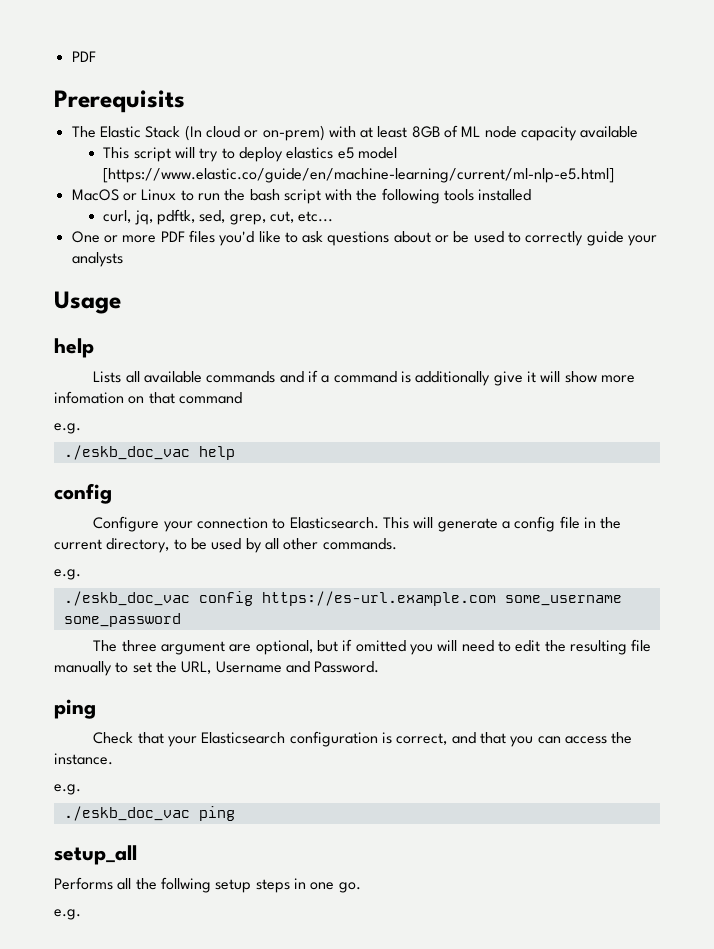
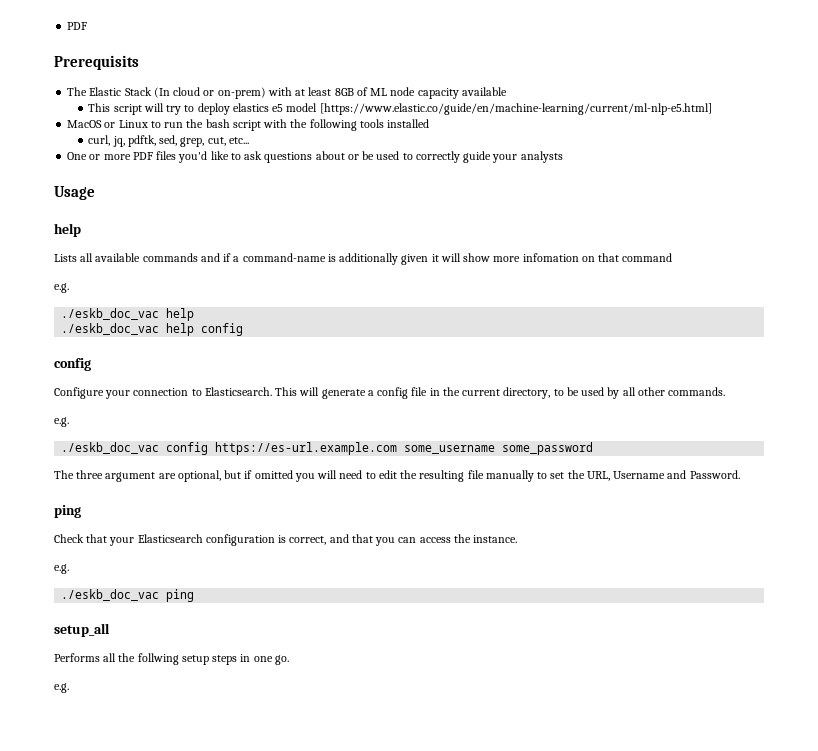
- Lists all available commands and if a command is additionally give it will show more infomation on that command
+ Lists all available commands and if a command-name is additionally given it will show more infomation on that command
+ ./eskb_doc_vac help config

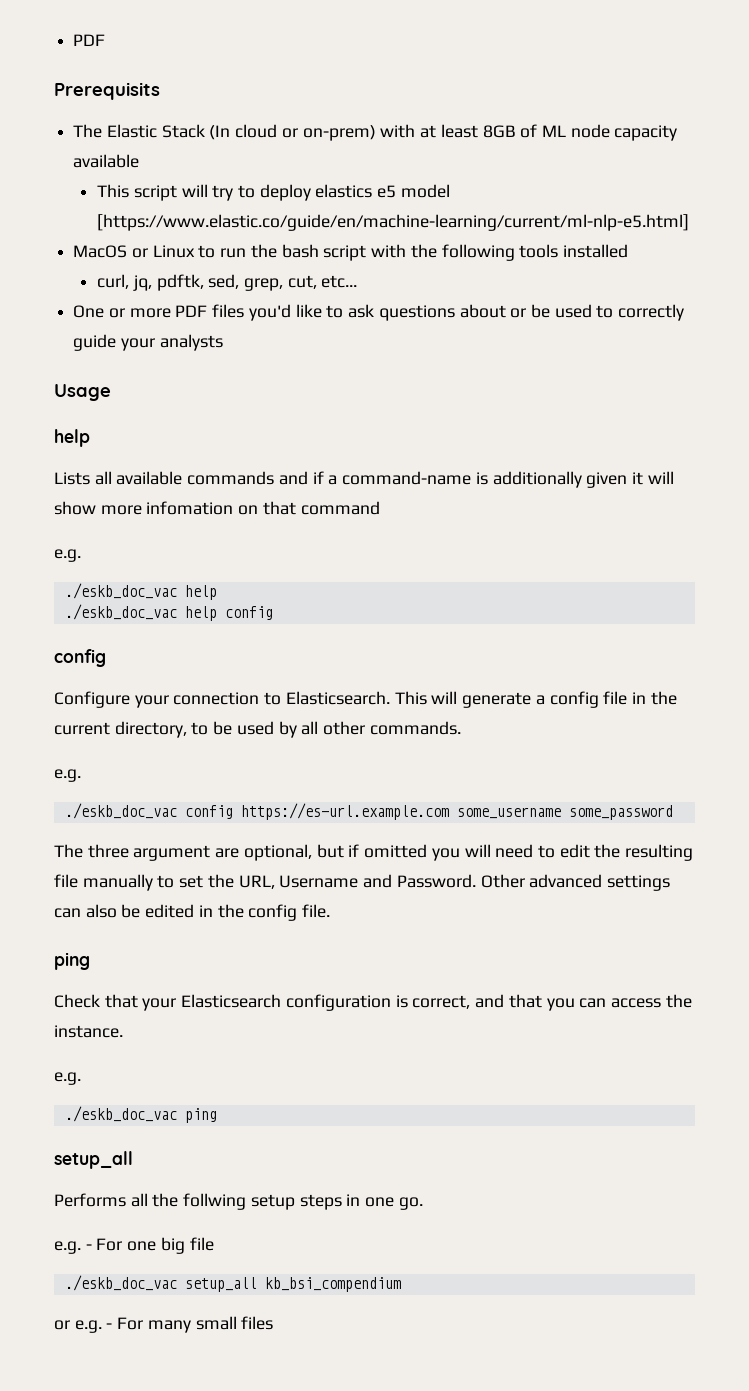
+ Other advanced settings can also be edited in the config file.
  Performs all the follwing setup steps in one go.
- e.g.
+ e.g. - For one big file
+ ./eskb_doc_vac setup_all kb_bsi_compendium
+ or e.g. - For many small files

